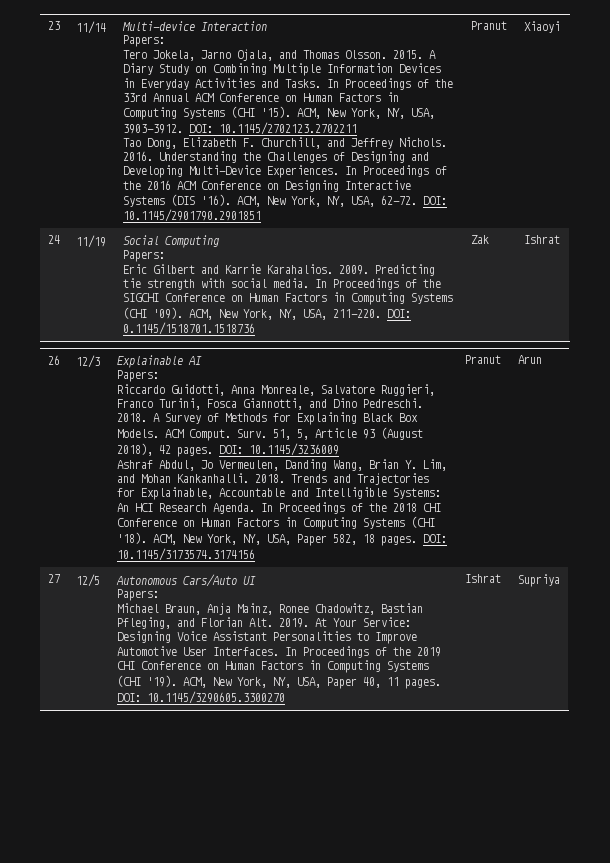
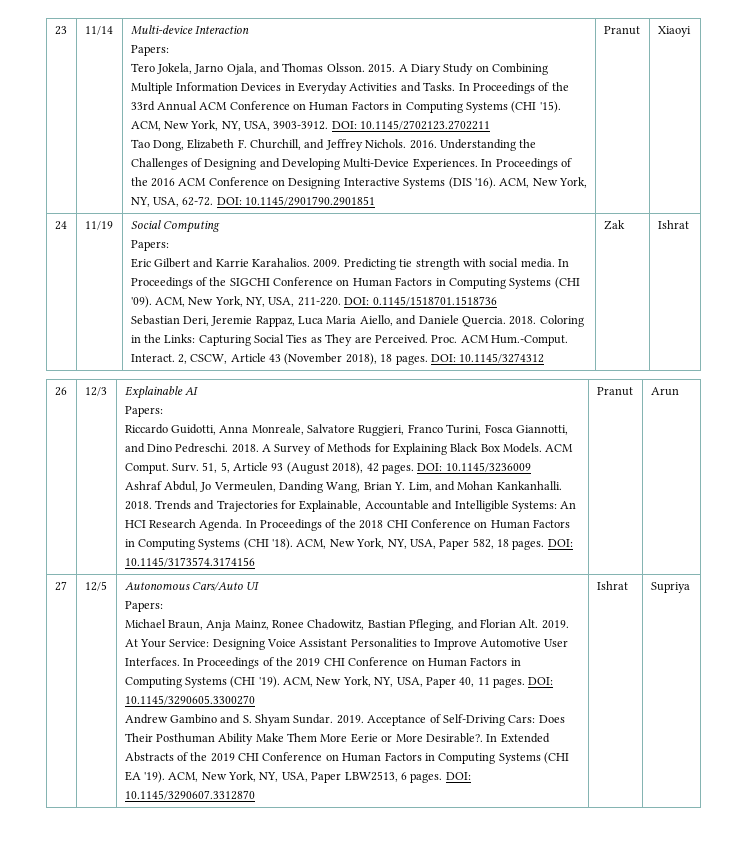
+ Sebastian Deri, Jeremie Rappaz, Luca Maria Aiello, and Daniele Quercia. 2018. Coloring in the Links: Capturing Social Ties as They are Perceived. Proc. ACM Hum.-Comput. Interact. 2, CSCW, Article 43 (November 2018), 18 pages. DOI: 10.1145/3274312
+ Andrew Gambino and S. Shyam Sundar. 2019. Acceptance of Self-Driving Cars: Does Their Posthuman Ability Make Them More Eerie or More Desirable?. In Extended Abstracts of the 2019 CHI Conference on Human Factors in Computing Systems (CHI EA '19). ACM, New York, NY, USA, Paper LBW2513, 6 pages. DOI: 10.1145/3290607.3312870

